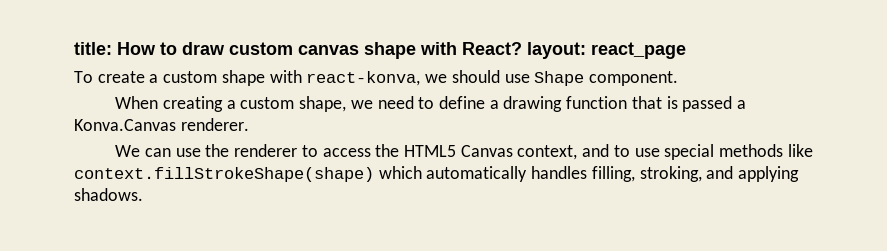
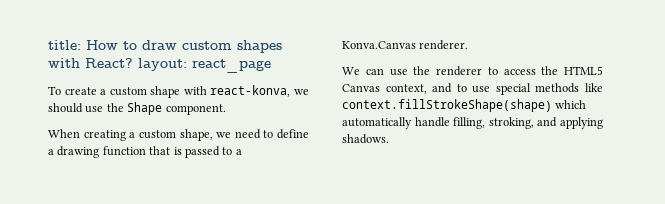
- title: How to draw custom canvas shape with React? layout: react_page
+ title: How to draw custom shapes with React? layout: react_page
- To create a custom shape with react-konva, we should use Shape component.
+ To create a custom shape with react-konva, we should use the Shape component.
- When creating a custom shape, we need to define a drawing function that is passed a Konva.Canvas renderer.
+ When creating a custom shape, we need to define a drawing function that is passed to a Konva.Canvas renderer.
- We can use the renderer to access the HTML5 Canvas context, and to use special methods like context.fillStrokeShape(shape) which automatically handles filling, stroking, and applying shadows.
+ We can use the renderer to access the HTML5 Canvas context, and to use special methods like context.fillStrokeShape(shape) which automatically handle filling, stroking, and applying shadows.

